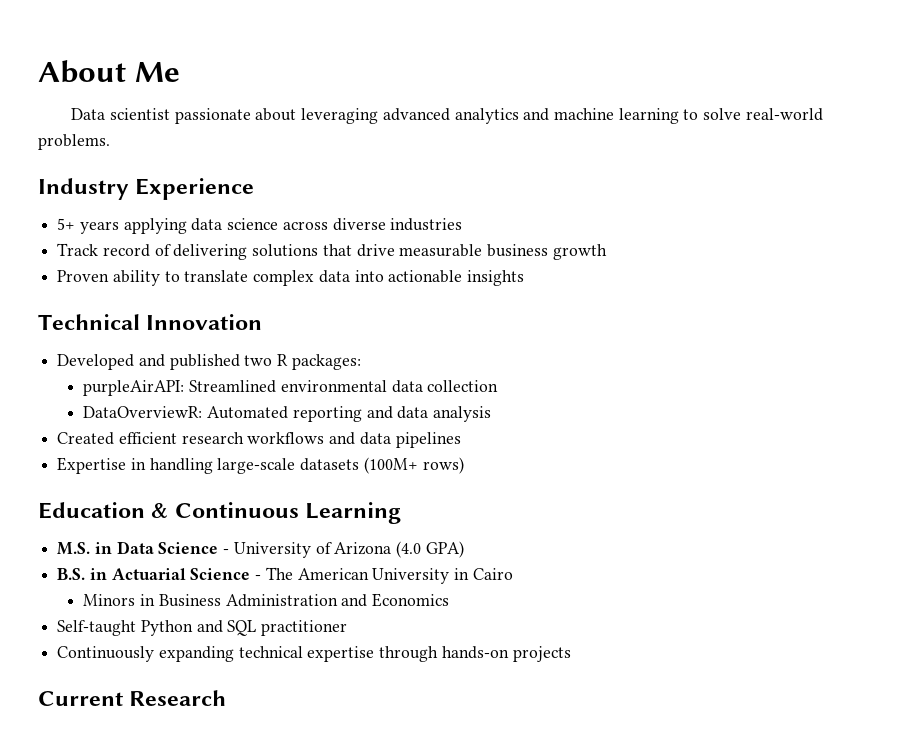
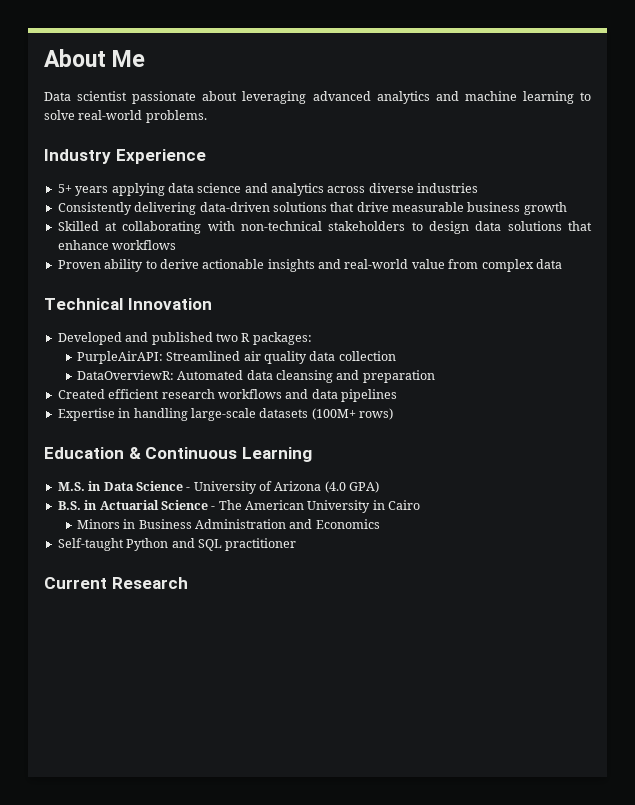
- 5+ years applying data science across diverse industries
+ 5+ years applying data science and analytics across diverse industries
- Track record of delivering solutions that drive measurable business growth
+ Consistently delivering data-driven solutions that drive measurable business growth
- Proven ability to translate complex data into actionable insights
+ Skilled at collaborating with non-technical stakeholders to design data solutions that enhance workflows
+ Proven ability to derive actionable insights and real-world value from complex data
- purpleAirAPI: Streamlined environmental data collection
+ PurpleAirAPI: Streamlined air quality data collection
- DataOverviewR: Automated reporting and data analysis
+ DataOverviewR: Automated data cleansing and preparation
- Continuously expanding technical expertise through hands-on projects

